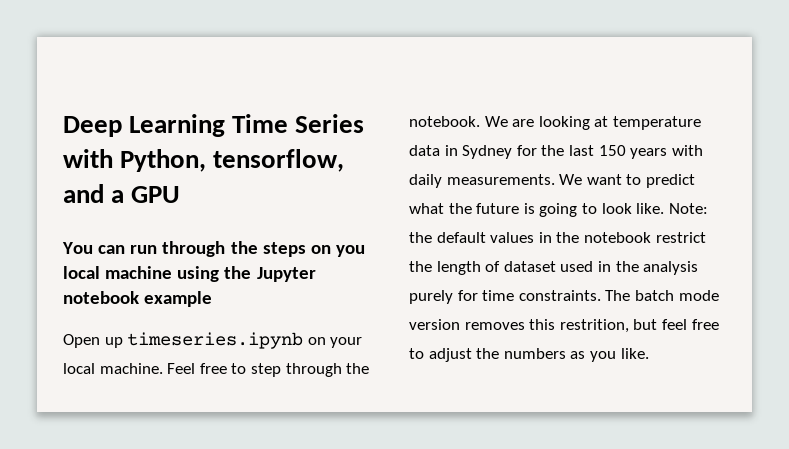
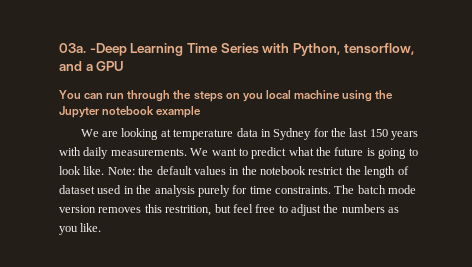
- Deep Learning Time Series with Python, tensorflow, and a GPU
+ 03a. -Deep Learning Time Series with Python, tensorflow, and a GPU
- Open up timeseries.ipynb on your local machine. Feel free to step through the notebook.

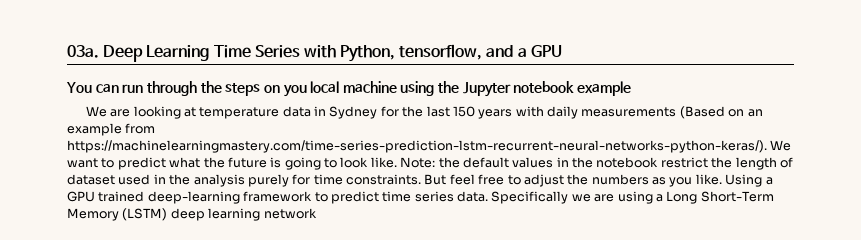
- -Deep Learning Time Series with Python, tensorflow, and a GPU
+ Deep Learning Time Series with Python, tensorflow, and a GPU
- We are looking at temperature data in Sydney for the last 150 years with daily measurements. We want to predict what the future is going to look like.
+ We are looking at temperature data in Sydney for the last 150 years with daily measurements (Based on an example from https://machinelearningmastery.com/time-series-prediction-lstm-recurrent-neural-networks-python-keras/). We want to predict what the future is going to look like.
- The batch mode version removes this restrition, but feel free to adjust the numbers as you like.
+ But feel free to adjust the numbers as you like.
+ Using a GPU trained deep-learning framework to predict time series data. Specifically we are using a Long Short-Term Memory (LSTM) deep learning network

